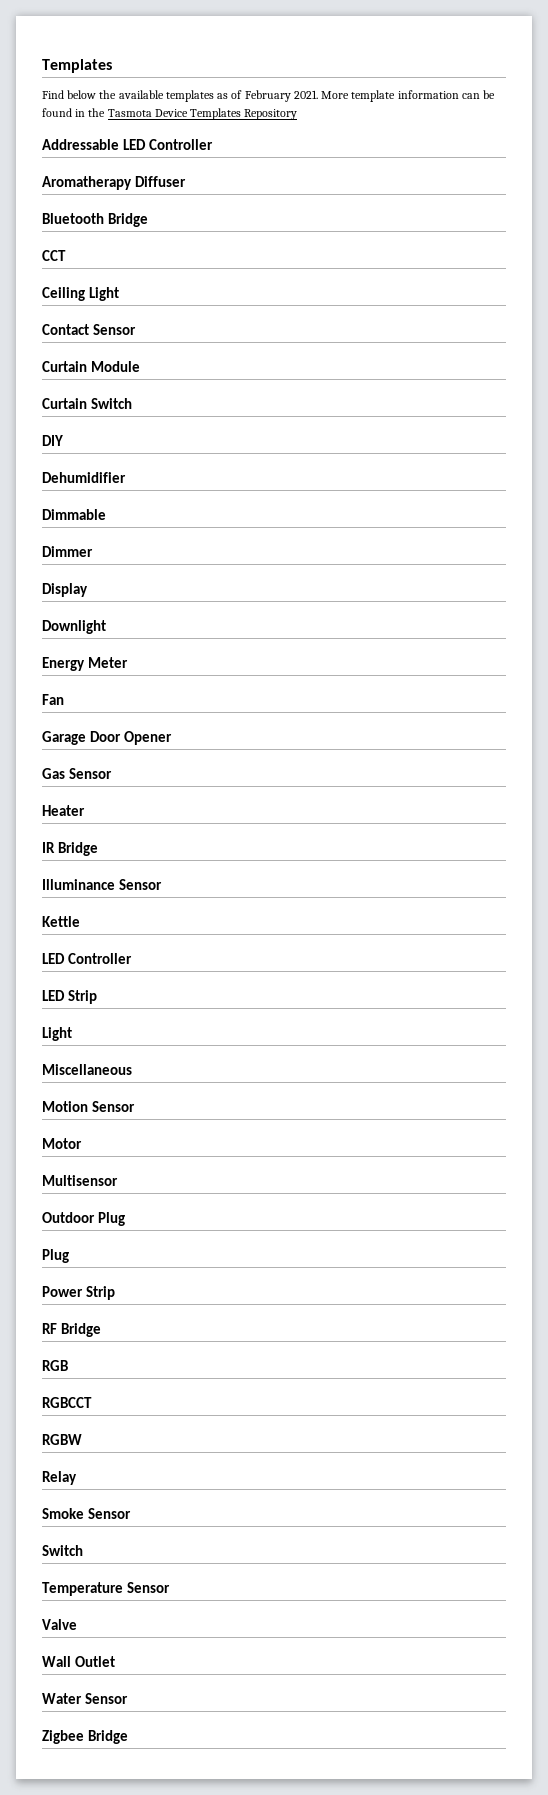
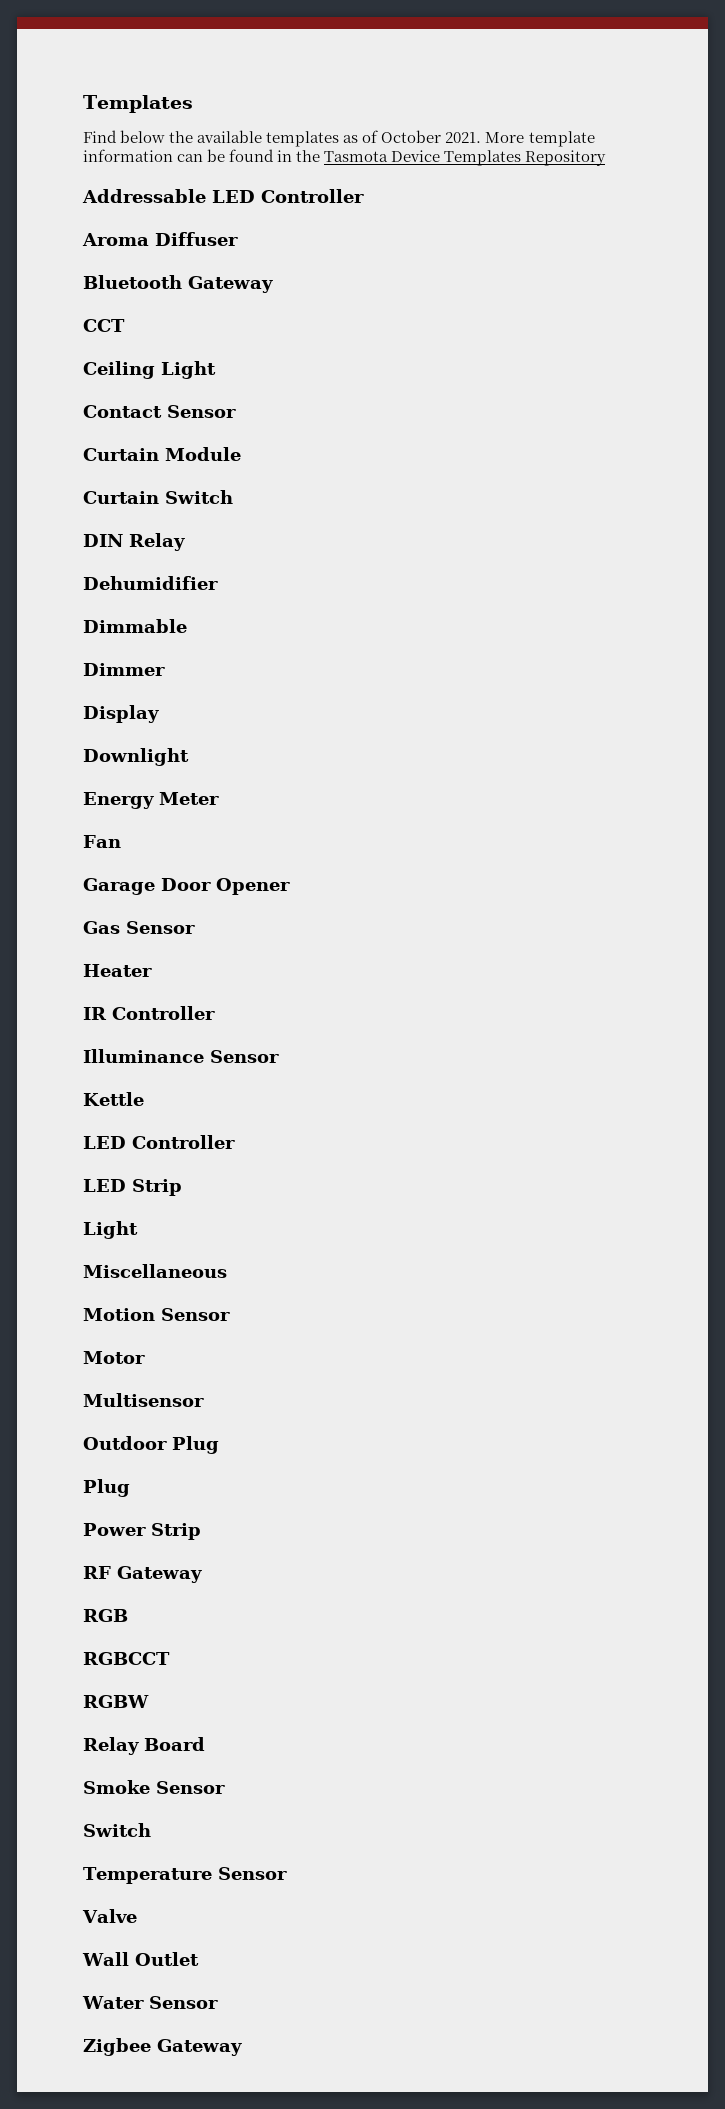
- Find below the available templates as of February 2021.
+ Find below the available templates as of October 2021.
- Aromatherapy Diffuser
+ Aroma Diffuser
- Bluetooth Bridge
+ Bluetooth Gateway
- DIY
+ DIN Relay
- IR Bridge
+ IR Controller
- RF Bridge
+ RF Gateway
- Relay
+ Relay Board
- Zigbee Bridge
+ Zigbee Gateway

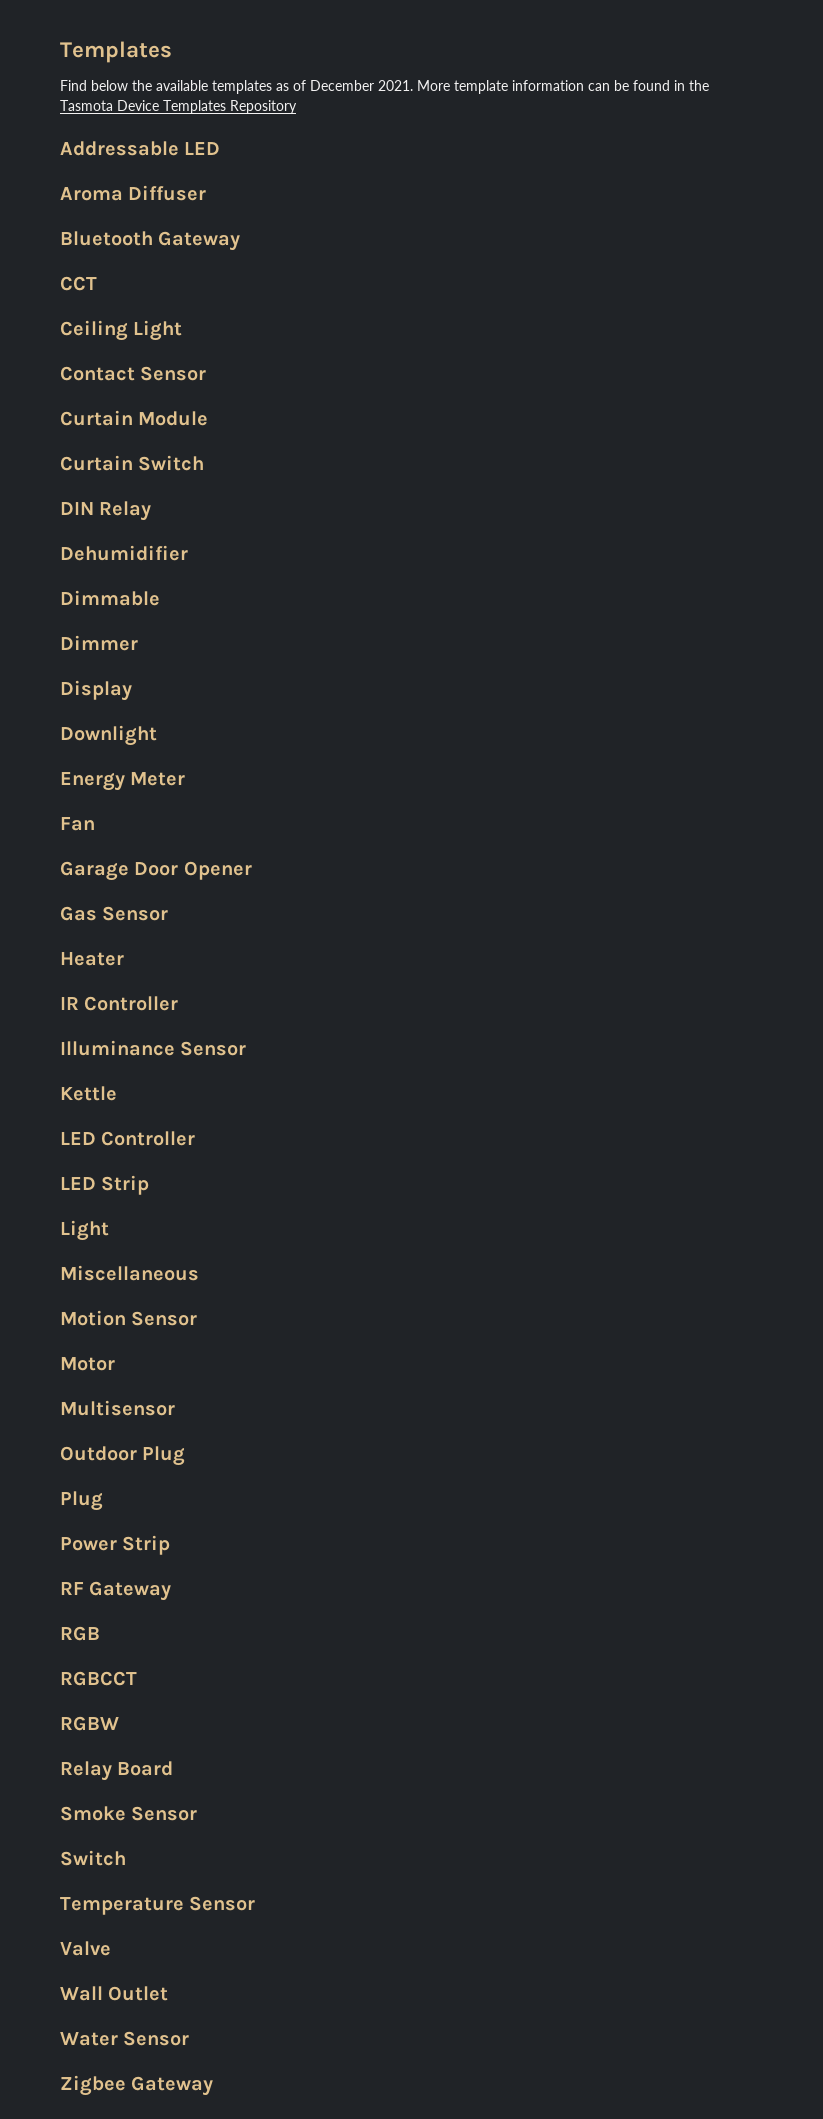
- Find below the available templates as of October 2021.
+ Find below the available templates as of December 2021.
- Addressable LED Controller
+ Addressable LED

